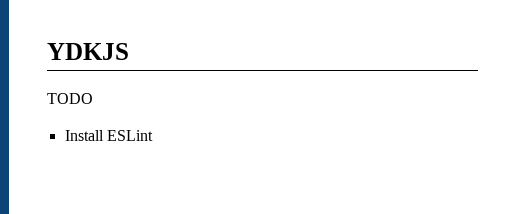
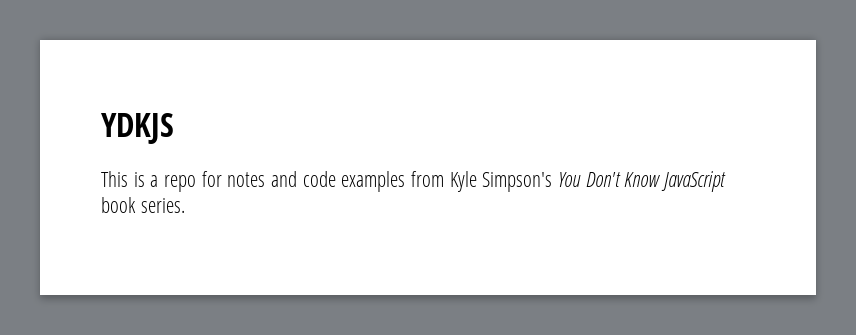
- TODO
- Install ESLint
+ This is a repo for notes and code examples from Kyle Simpson's You Don't Know JavaScript book series.

